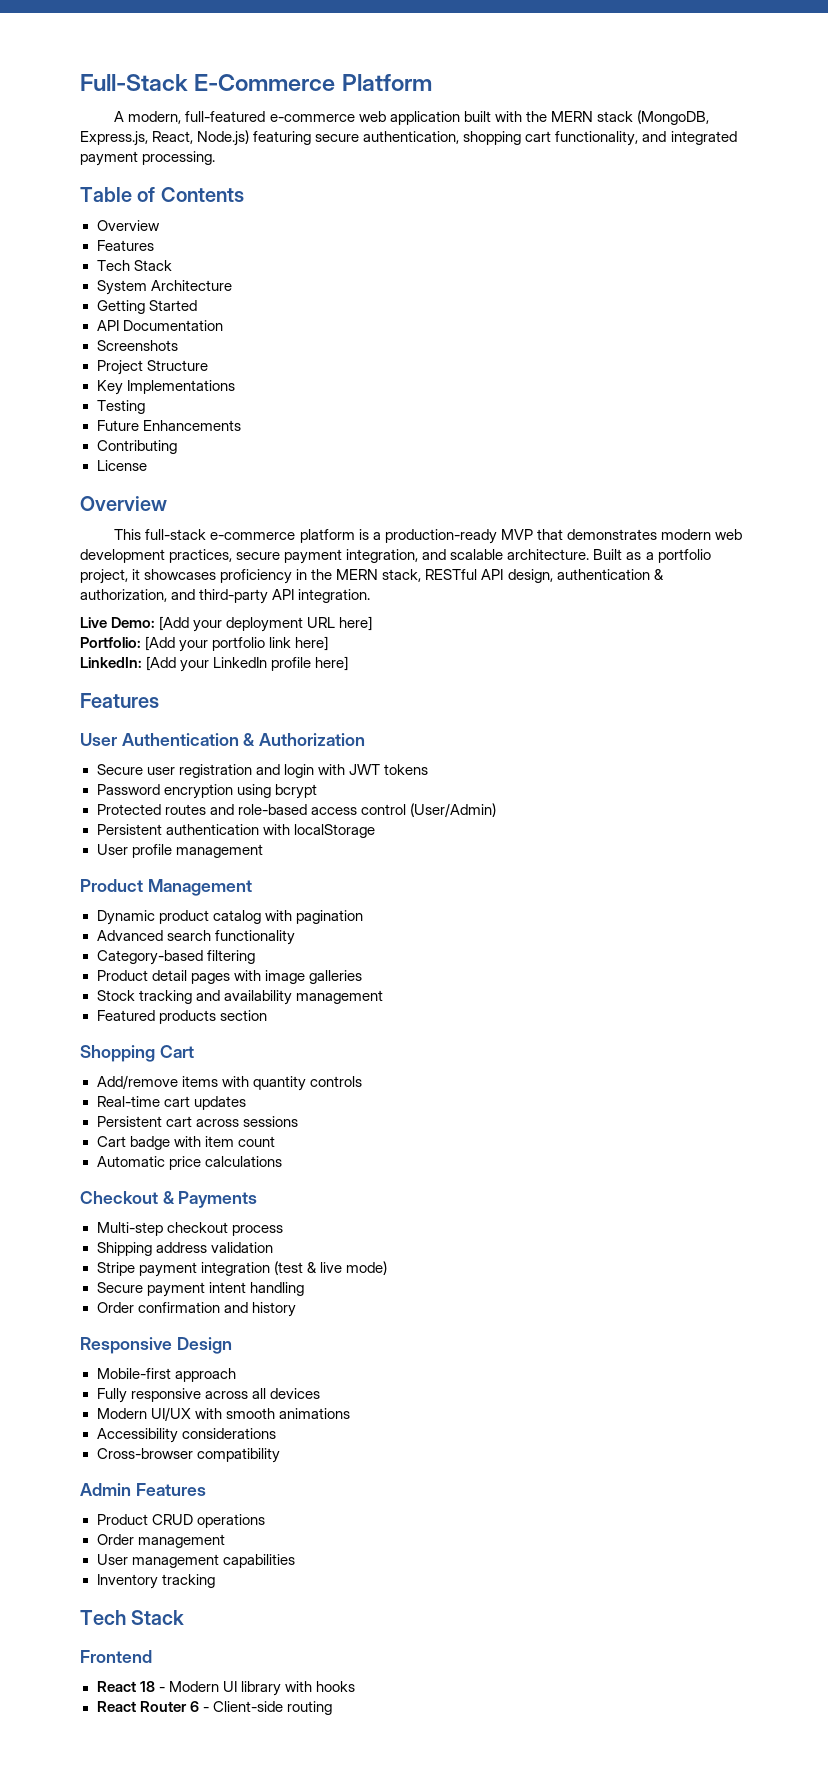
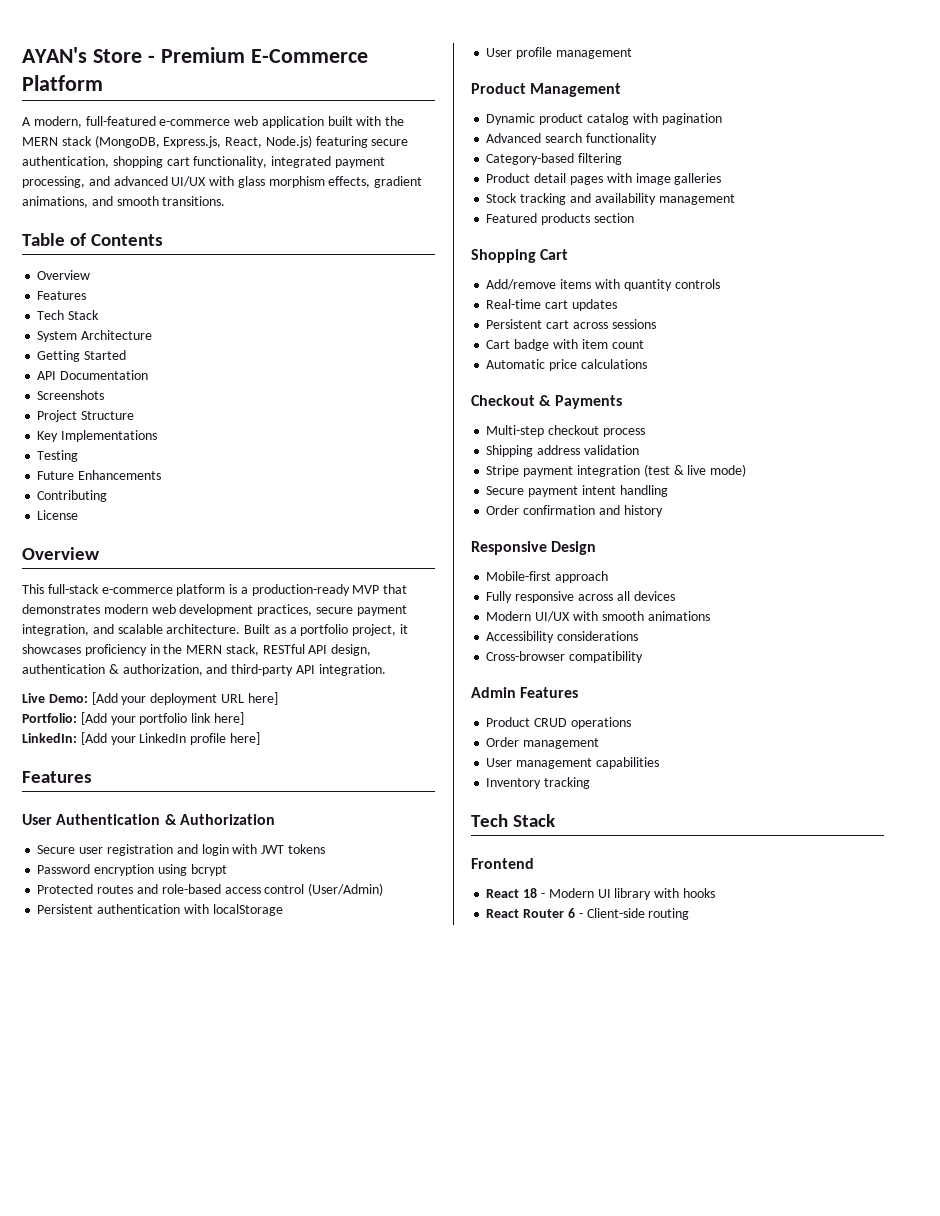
- Full-Stack E-Commerce Platform
+ AYAN's Store - Premium E-Commerce Platform
- A modern, full-featured e-commerce web application built with the MERN stack (MongoDB, Express.js, React, Node.js) featuring secure authentication, shopping cart functionality, and integrated payment processing.
+ A modern, full-featured e-commerce web application built with the MERN stack (MongoDB, Express.js, React, Node.js) featuring secure authentication, shopping cart functionality, integrated payment processing, and advanced UI/UX with glass morphism effects, gradient animations, and smooth transitions.

